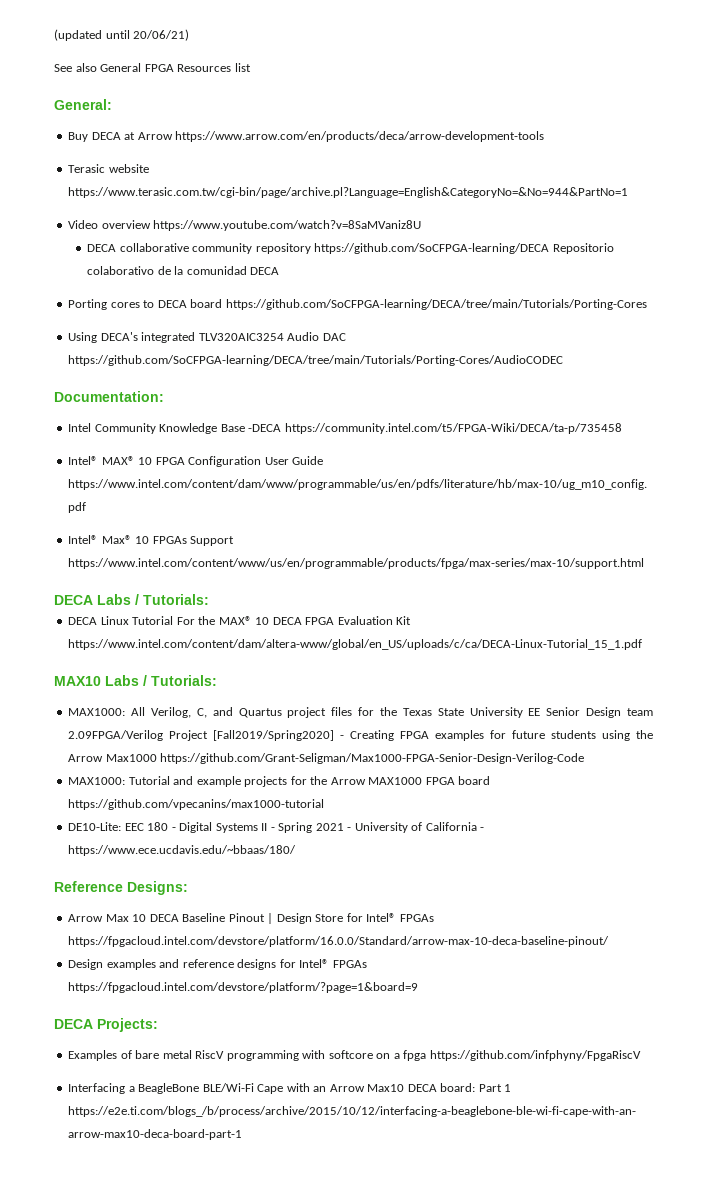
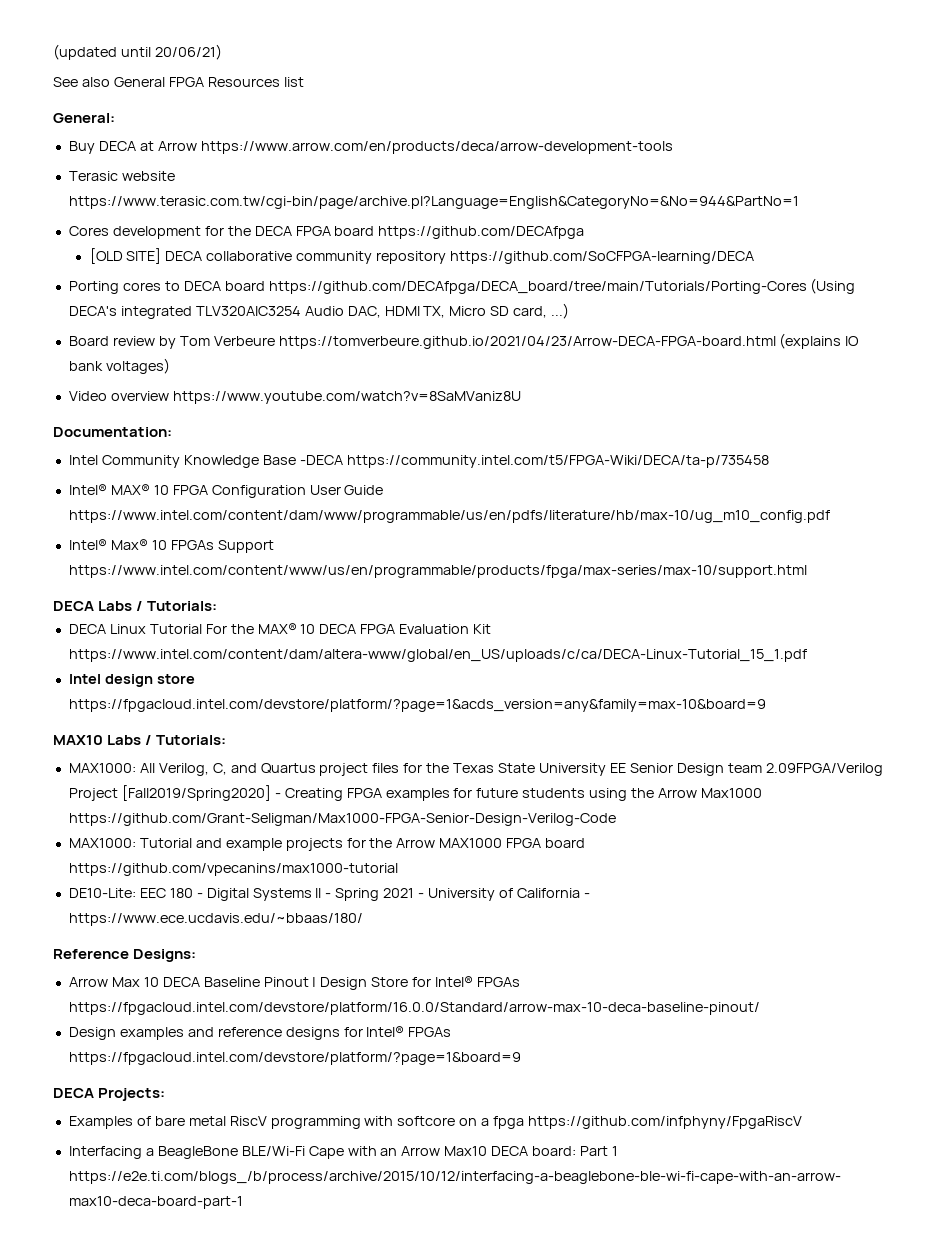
- Video overview https://www.youtube.com/watch?v=8SaMVaniz8U
- DECA collaborative community repository https://github.com/SoCFPGA-learning/DECA Repositorio colaborativo de la comunidad DECA
+ Cores development for the DECA FPGA board https://github.com/DECAfpga
+ [OLD SITE] DECA collaborative community repository https://github.com/SoCFPGA-learning/DECA
- Porting cores to DECA board https://github.com/SoCFPGA-learning/DECA/tree/main/Tutorials/Porting-Cores
- Using DECA's integrated TLV320AIC3254 Audio DAC https://github.com/SoCFPGA-learning/DECA/tree/main/Tutorials/Porting-Cores/AudioCODEC
+ Porting cores to DECA board https://github.com/DECAfpga/DECA_board/tree/main/Tutorials/Porting-Cores (Using DECA's integrated TLV320AIC3254 Audio DAC, HDMI TX, Micro SD card, ...)
+ Board review by Tom Verbeure https://tomverbeure.github.io/2021/04/23/Arrow-DECA-FPGA-board.html (explains IO bank voltages)
+ Video overview https://www.youtube.com/watch?v=8SaMVaniz8U
+ Intel design store https://fpgacloud.intel.com/devstore/platform/?page=1&acds_version=any&family=max-10&board=9

